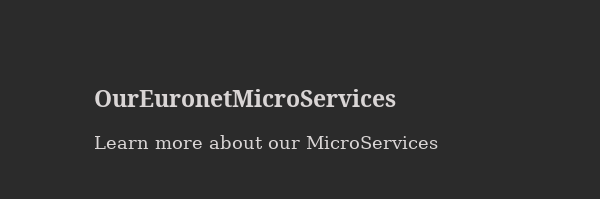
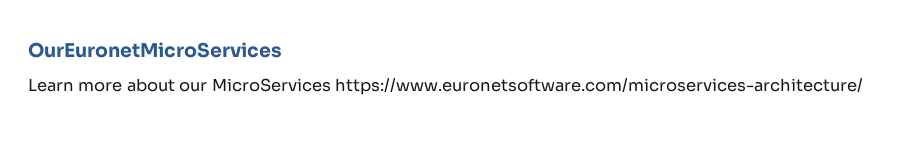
- Learn more about our MicroServices
+ Learn more about our MicroServices https://www.euronetsoftware.com/microservices-architecture/

